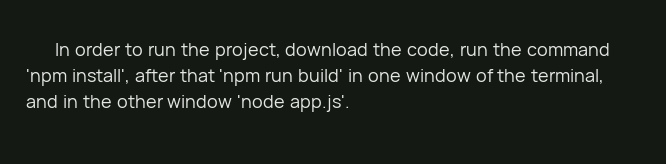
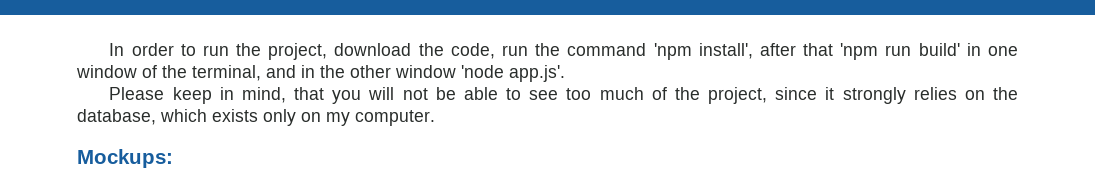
+ Please keep in mind, that you will not be able to see too much of the project, since it strongly relies on the database, which exists only on my computer.
+ Mockups:

